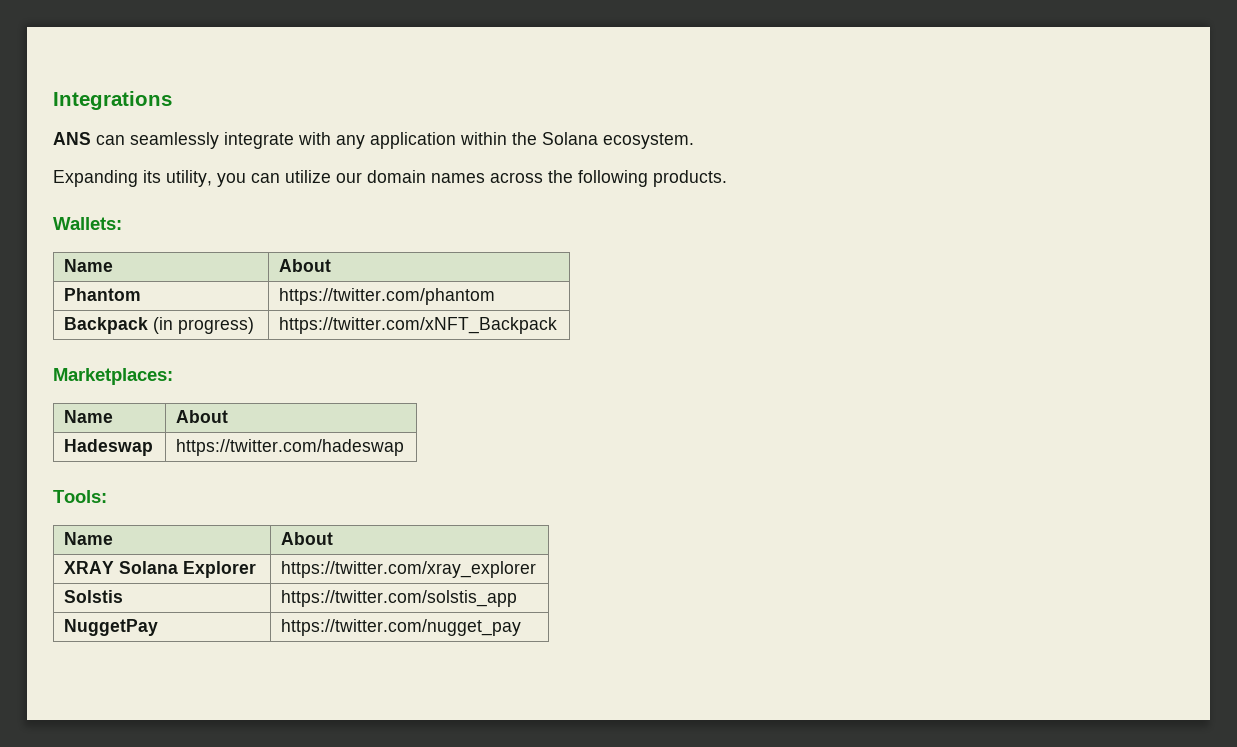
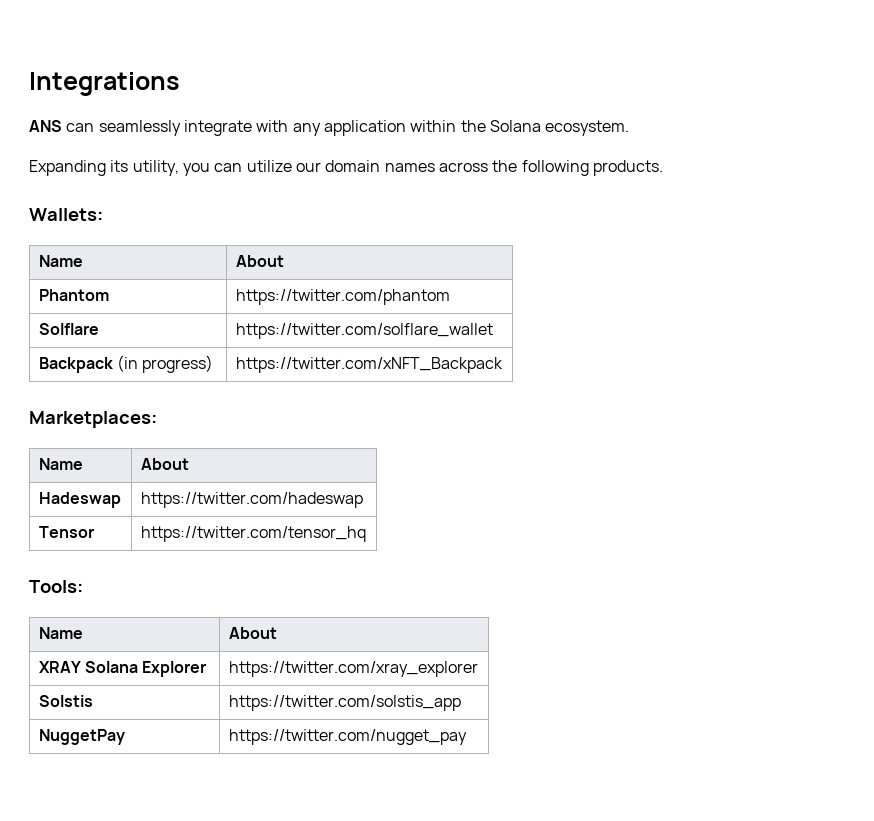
+ Solflare | https://twitter.com/solflare_wallet
+ Tensor | https://twitter.com/tensor_hq

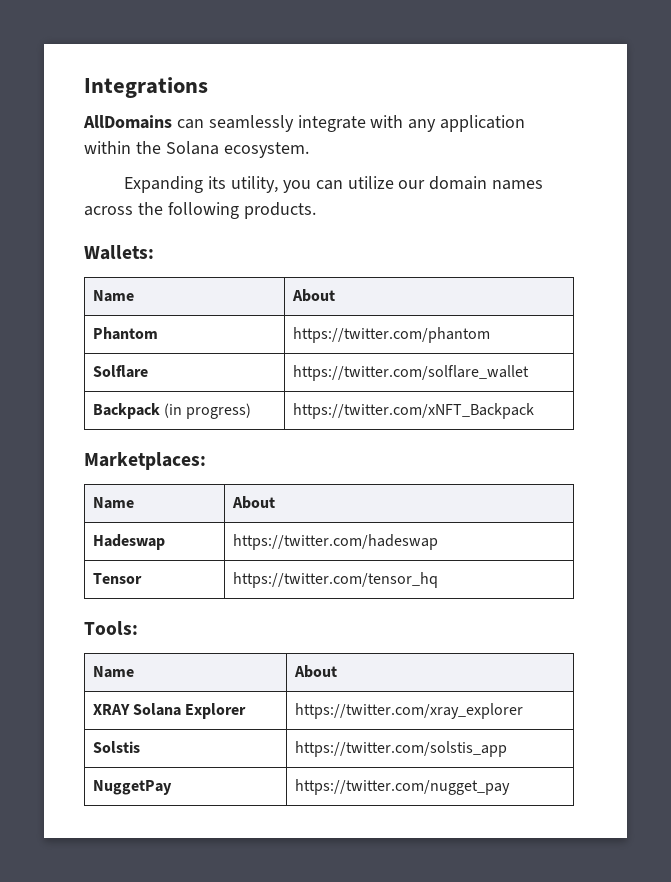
- ANS can seamlessly integrate with any application within the Solana ecosystem.
+ AllDomains can seamlessly integrate with any application within the Solana ecosystem.

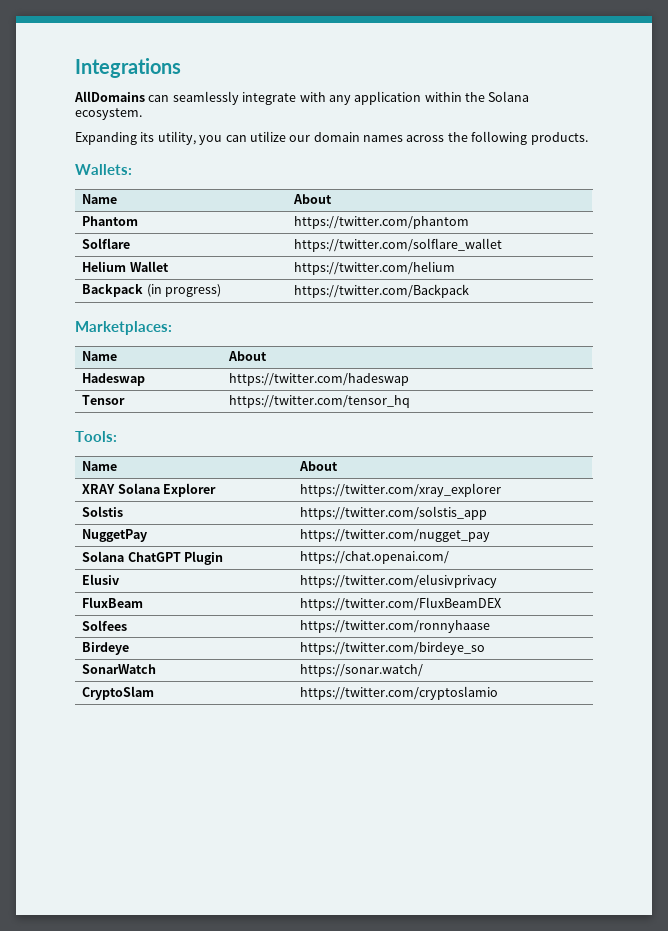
+ Helium Wallet | https://twitter.com/helium
- Backpack (in progress) | https://twitter.com/xNFT_Backpack
+ Backpack (in progress) | https://twitter.com/Backpack
+ Solana ChatGPT Plugin | https://chat.openai.com/
+ Elusiv | https://twitter.com/elusivprivacy
+ FluxBeam | https://twitter.com/FluxBeamDEX
+ Solfees | https://twitter.com/ronnyhaase
+ Birdeye | https://twitter.com/birdeye_so
+ SonarWatch | https://sonar.watch/
+ CryptoSlam | https://twitter.com/cryptoslamio

